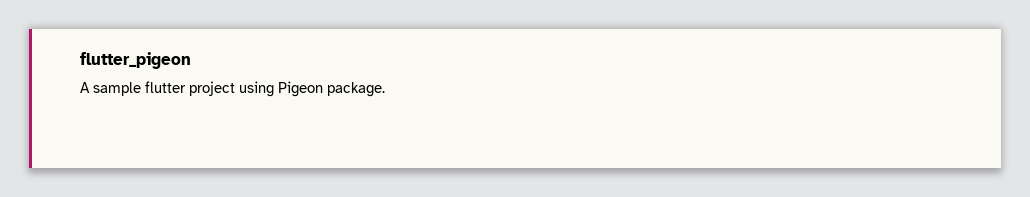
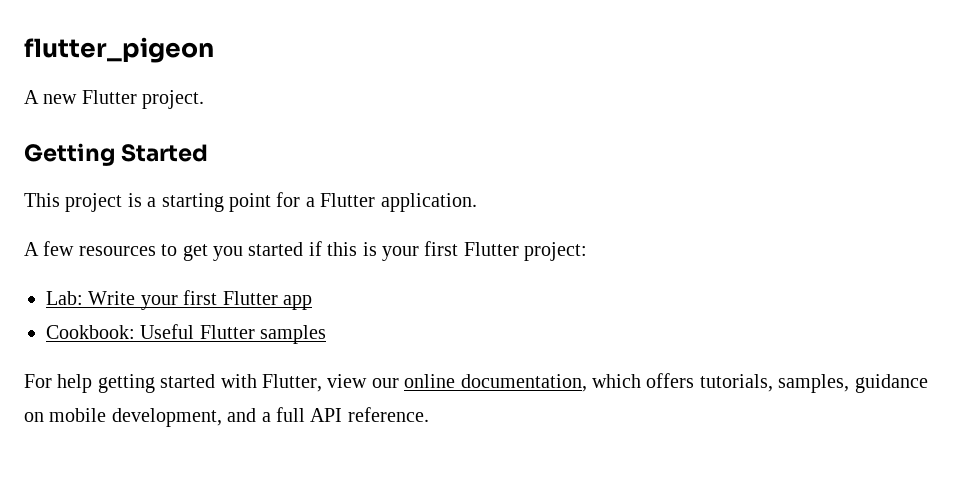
- A sample flutter project using Pigeon package.
+ A new Flutter project.
+ Getting Started
+ This project is a starting point for a Flutter application.
+ A few resources to get you started if this is your first Flutter project:
+ Lab: Write your first Flutter app
+ Cookbook: Useful Flutter samples
+ For help getting started with Flutter, view our online documentation, which offers tutorials, samples, guidance on mobile development, and a full API reference.

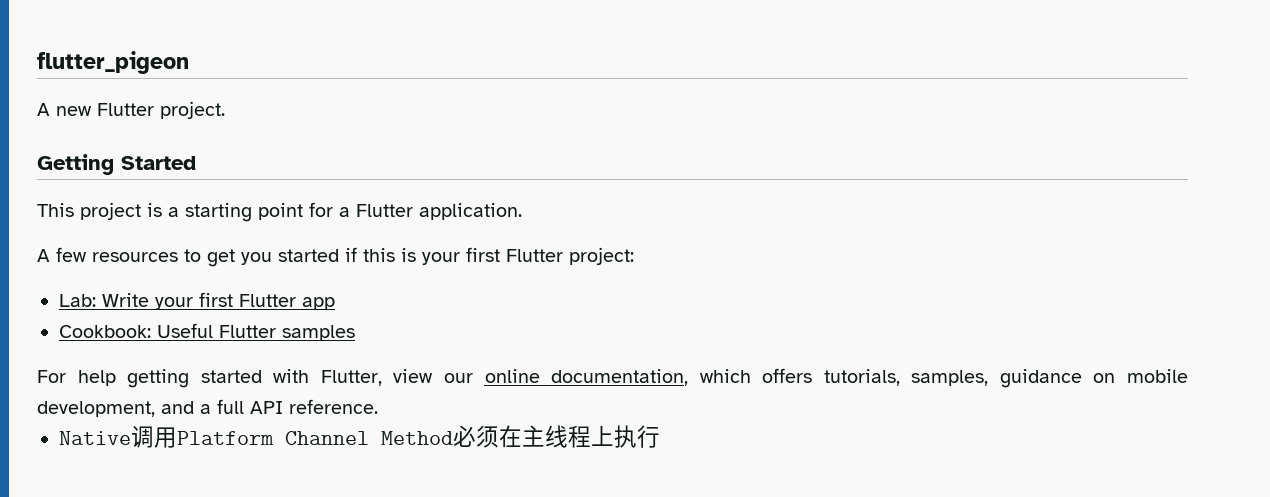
+ Native调用Platform Channel Method必须在主线程上执行

